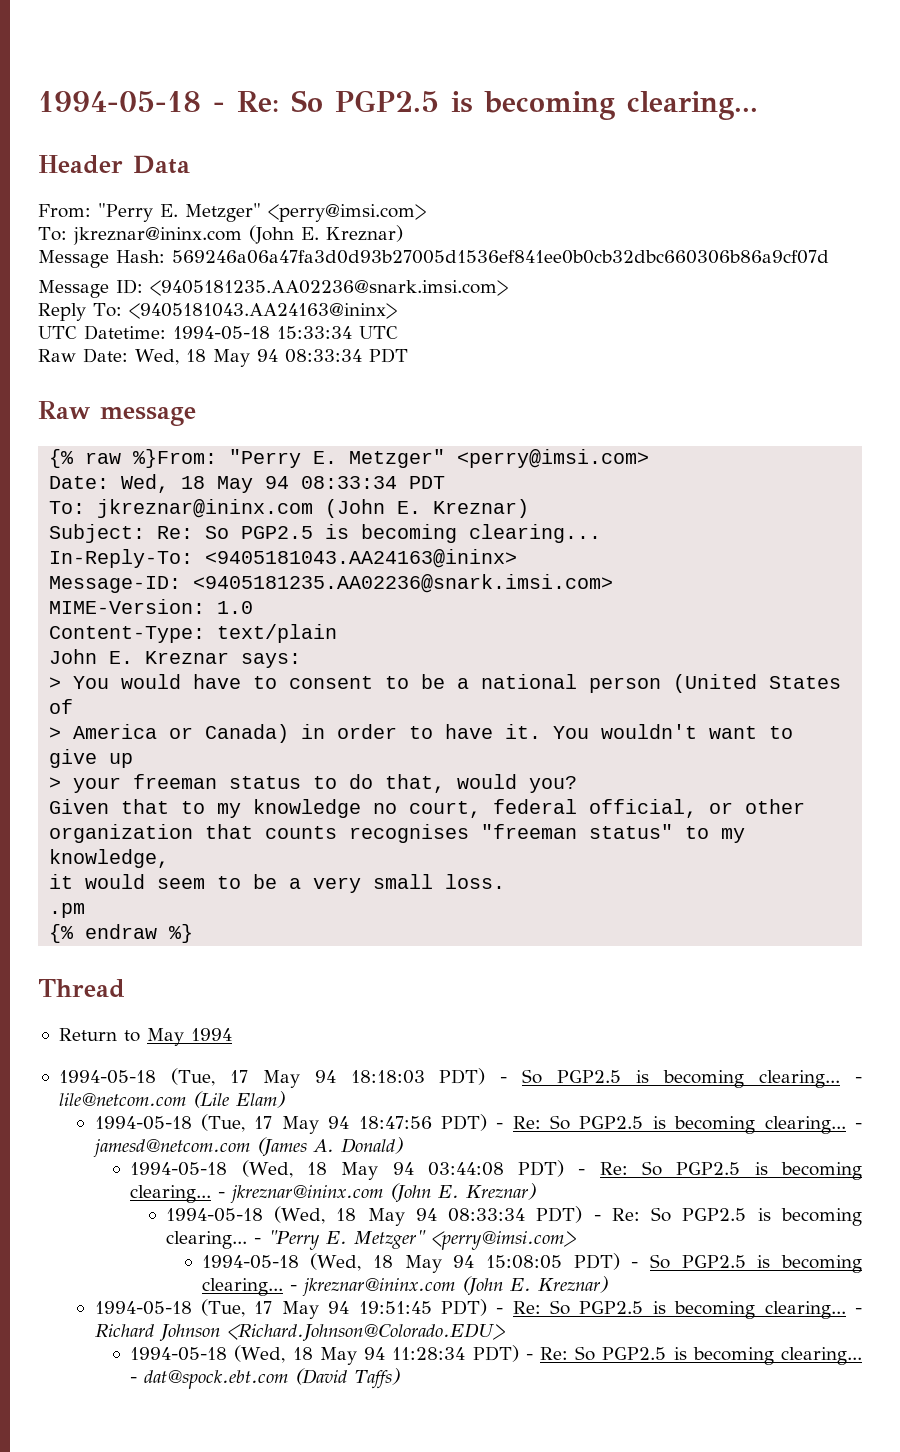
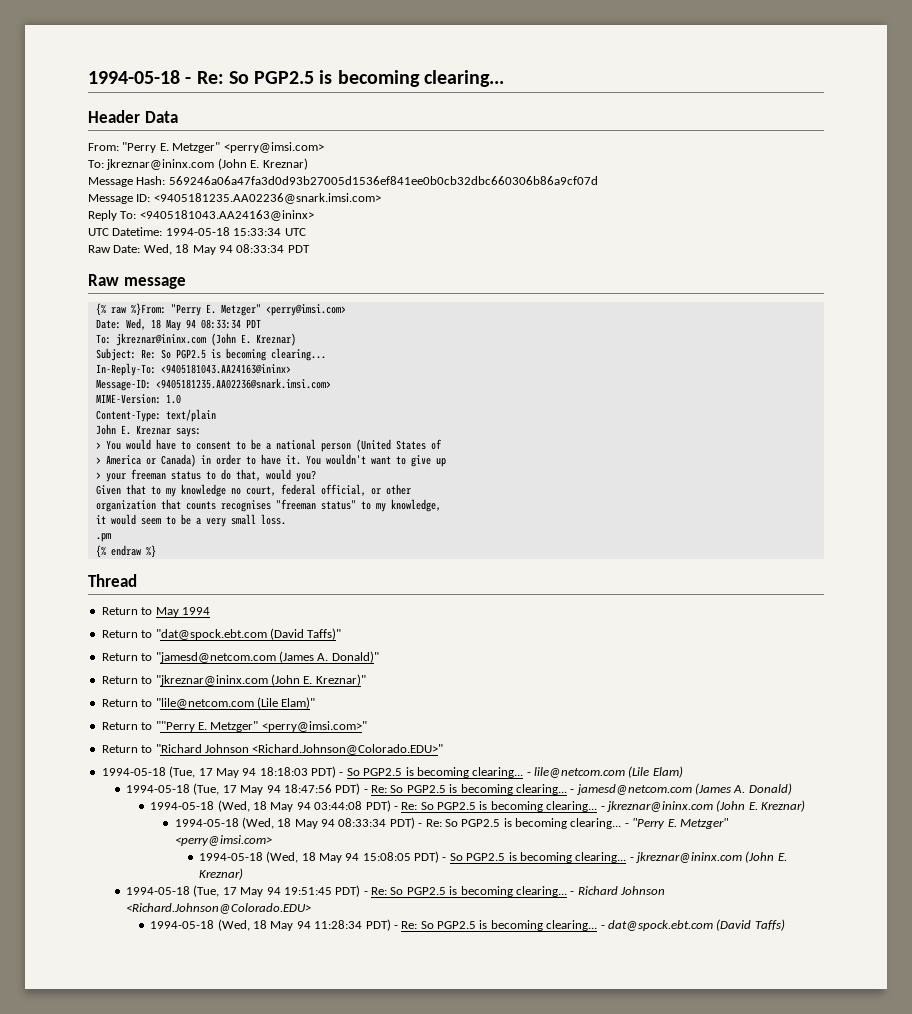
+ Return to "dat@spock.ebt.com (David Taffs)"
+ Return to "jamesd@netcom.com (James A. Donald)"
+ Return to "jkreznar@ininx.com (John E. Kreznar)"
+ Return to "lile@netcom.com (Lile Elam)"
+ Return to ""Perry E. Metzger" <perry@imsi.com>"
+ Return to "Richard Johnson <Richard.Johnson@Colorado.EDU>"

